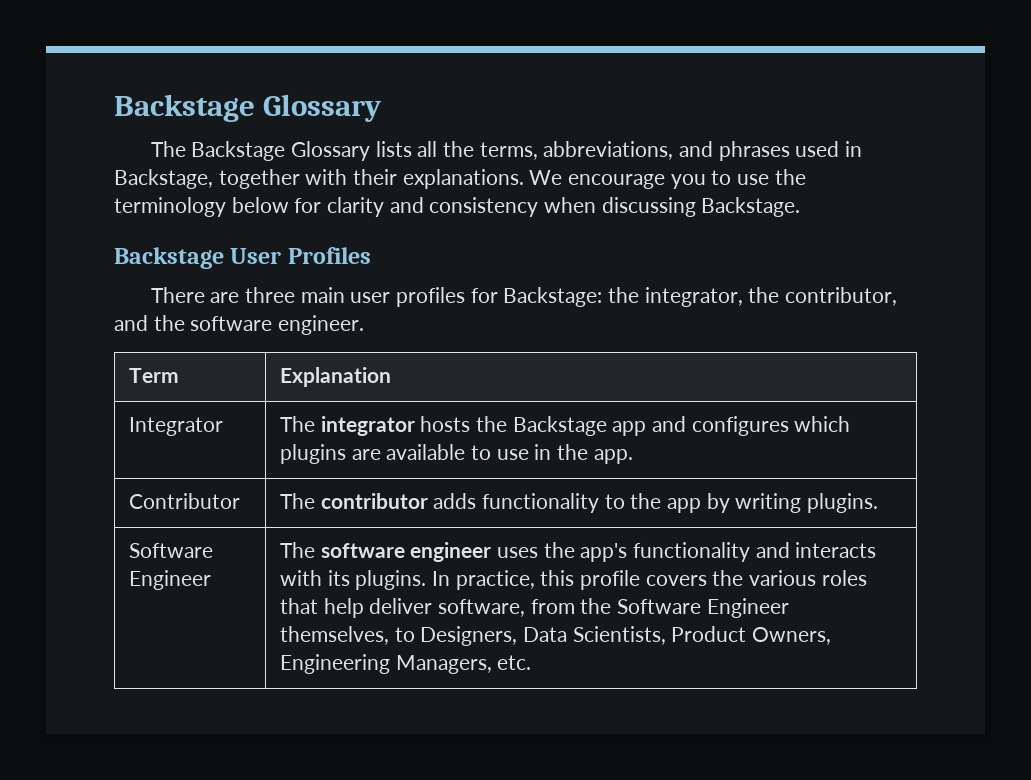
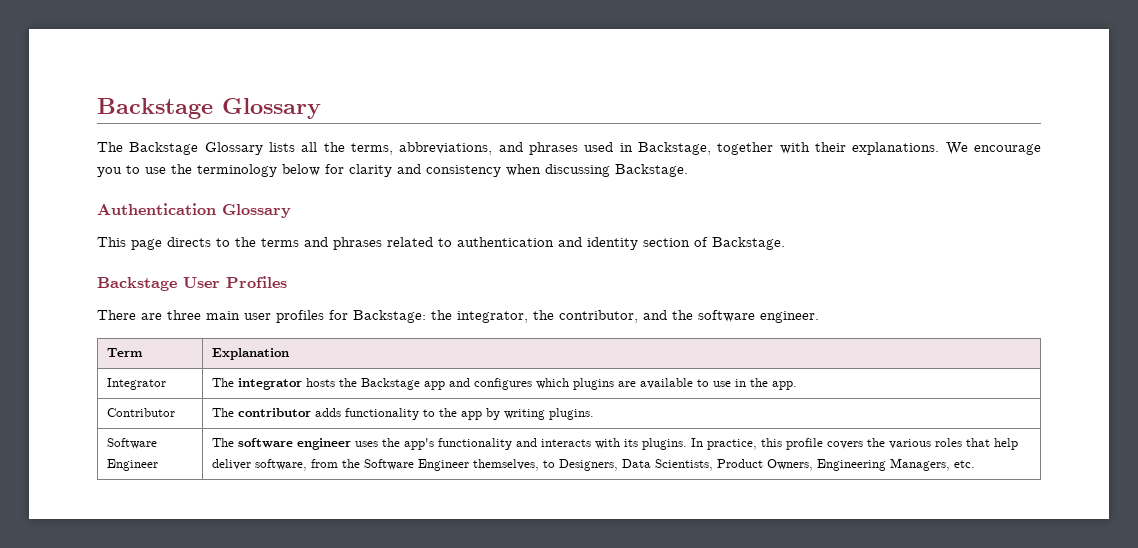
+ Authentication Glossary
+ This page directs to the terms and phrases related to authentication and identity section of Backstage.

